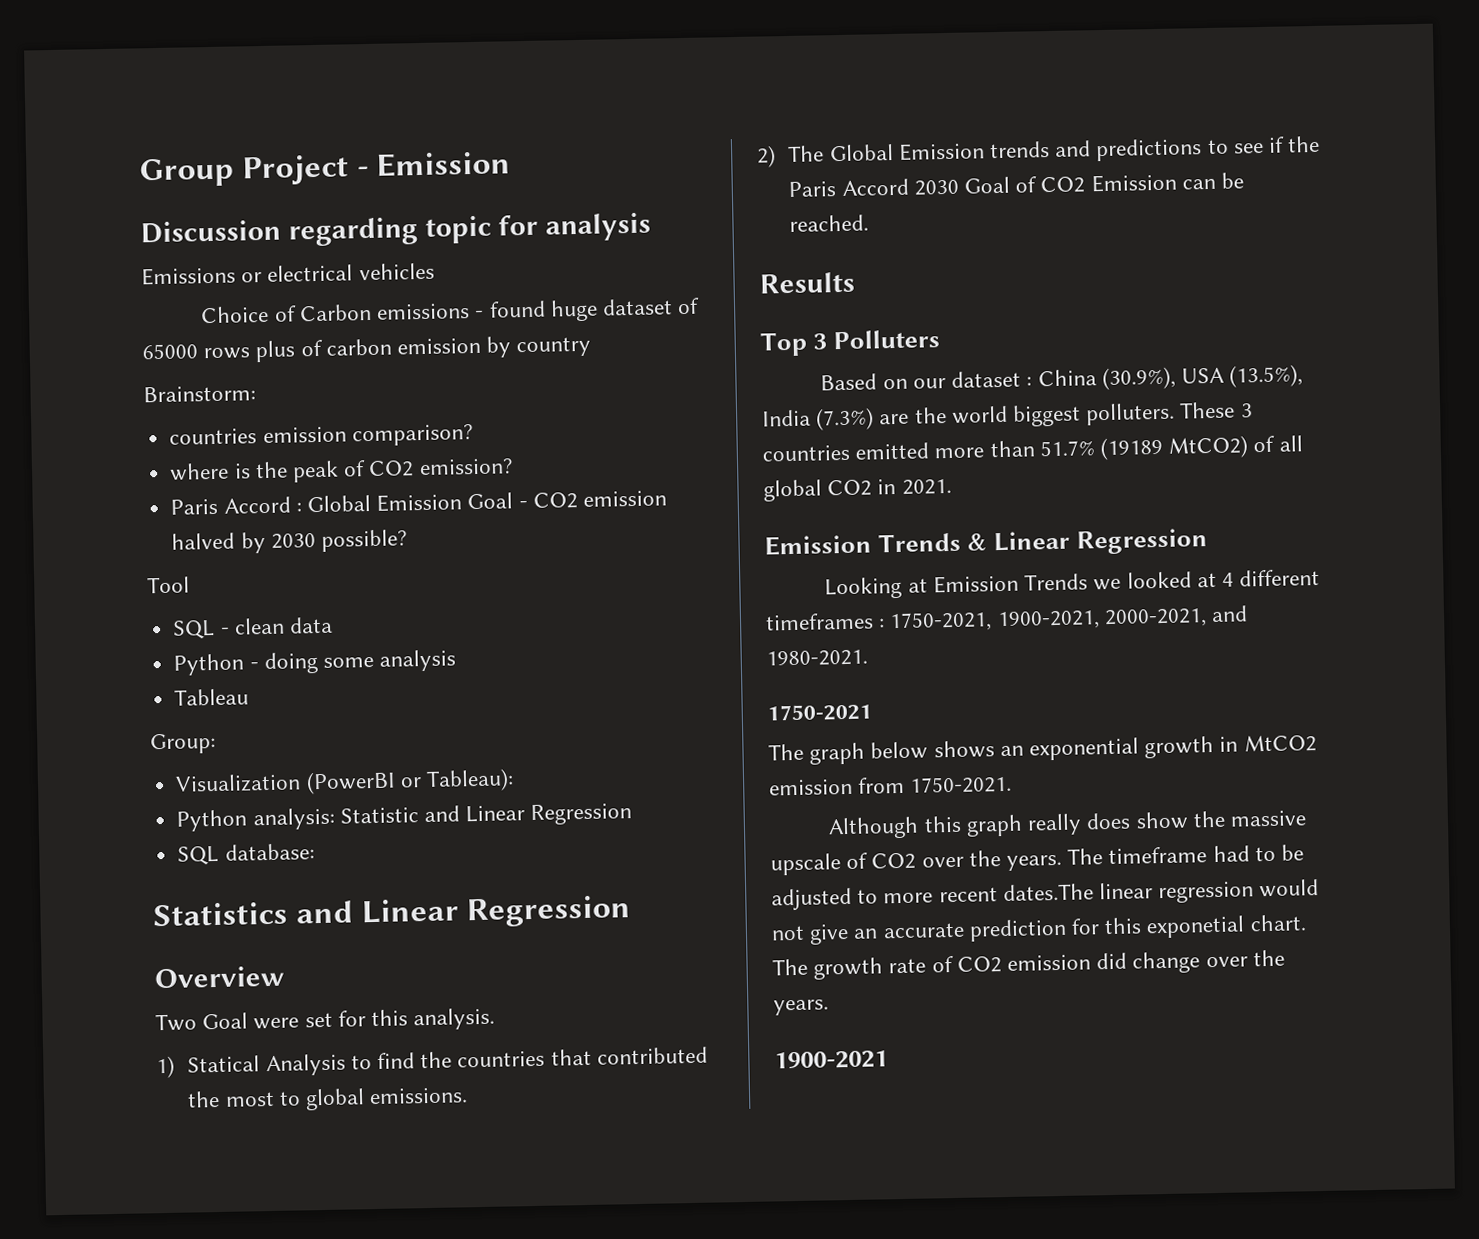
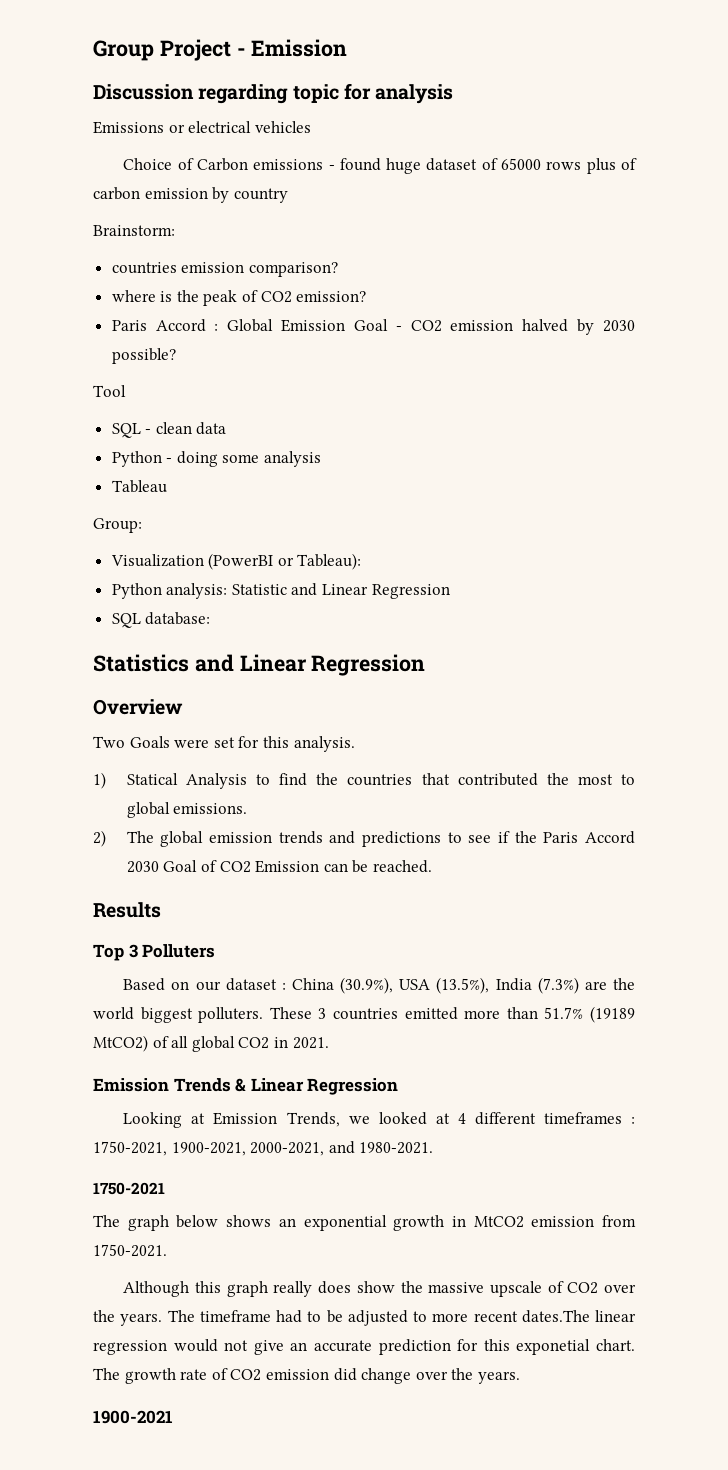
- Two Goal were set for this analysis.
+ Two Goals were set for this analysis.
- 2) The Global Emission trends and predictions to see if the Paris Accord 2030 Goal of CO2 Emission can be reached.
+ 2) The global emission trends and predictions to see if the Paris Accord 2030 Goal of CO2 Emission can be reached.
- Looking at Emission Trends we looked at 4 different timeframes : 1750-2021, 1900-2021, 2000-2021, and 1980-2021.
+ Looking at Emission Trends, we looked at 4 different timeframes : 1750-2021, 1900-2021, 2000-2021, and 1980-2021.

